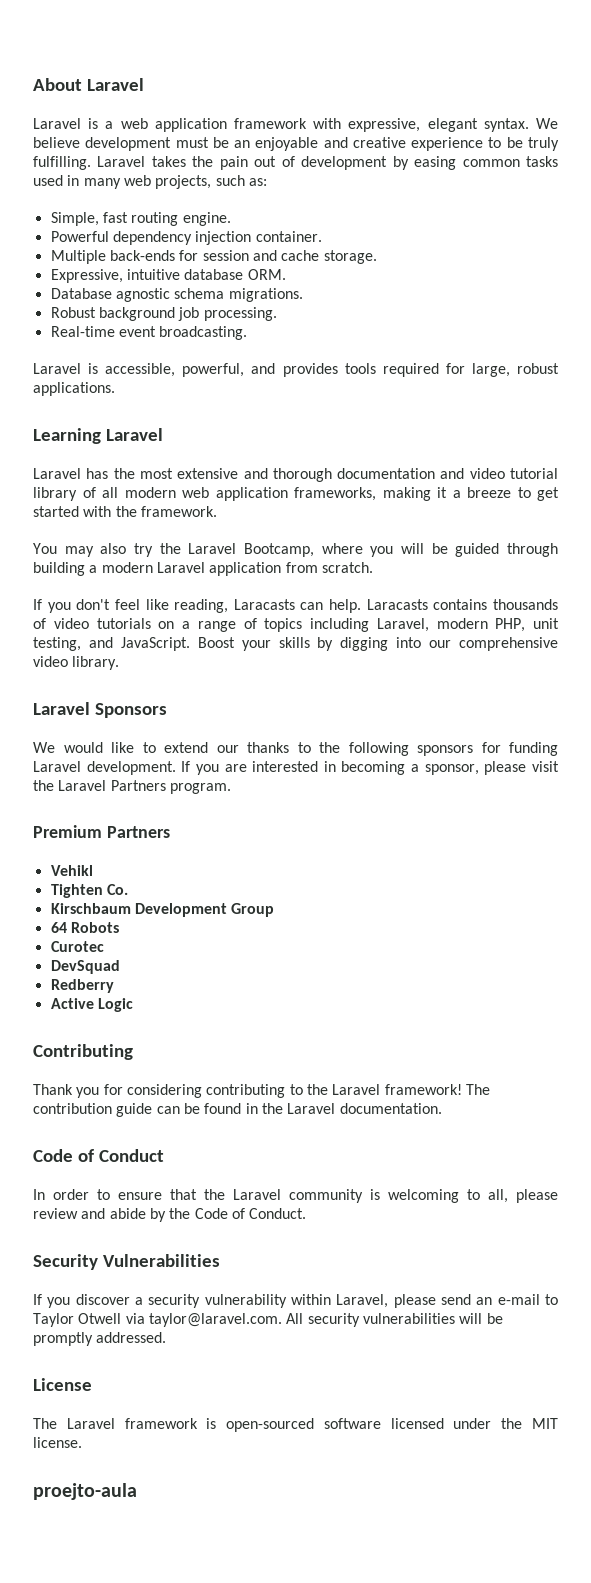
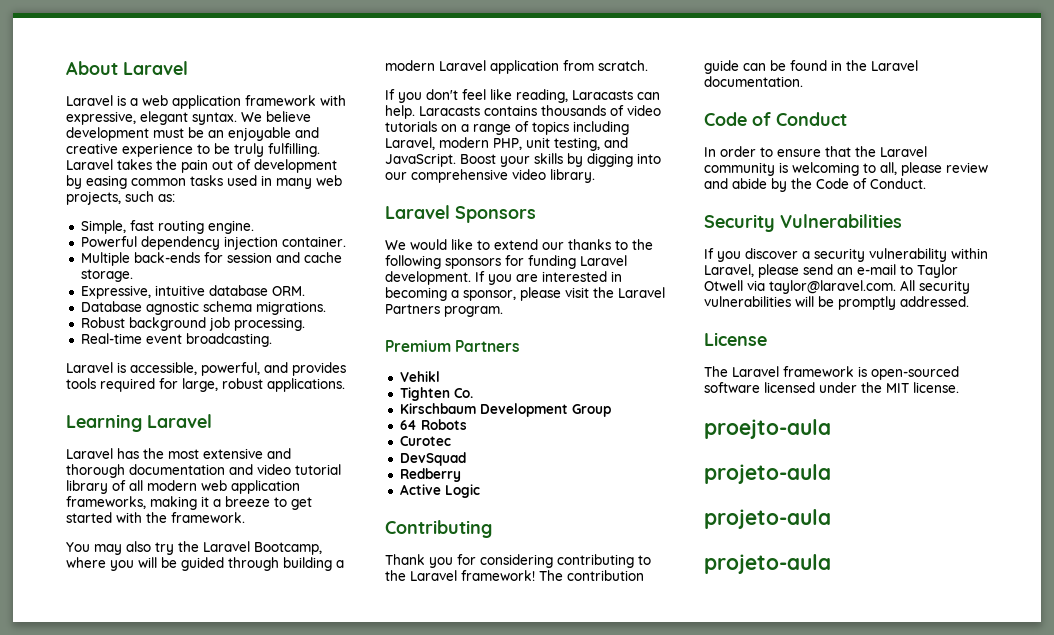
  proejto-aula
+ projeto-aula
+ projeto-aula
+ projeto-aula

